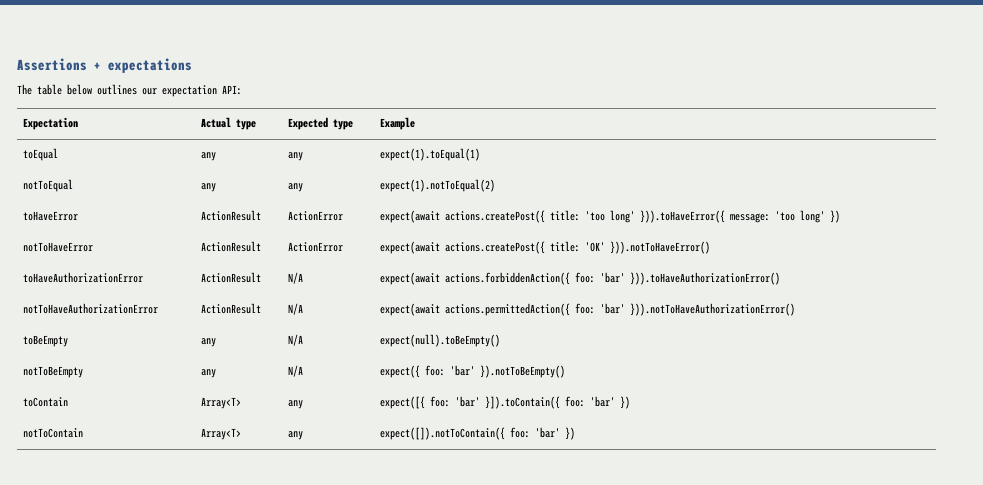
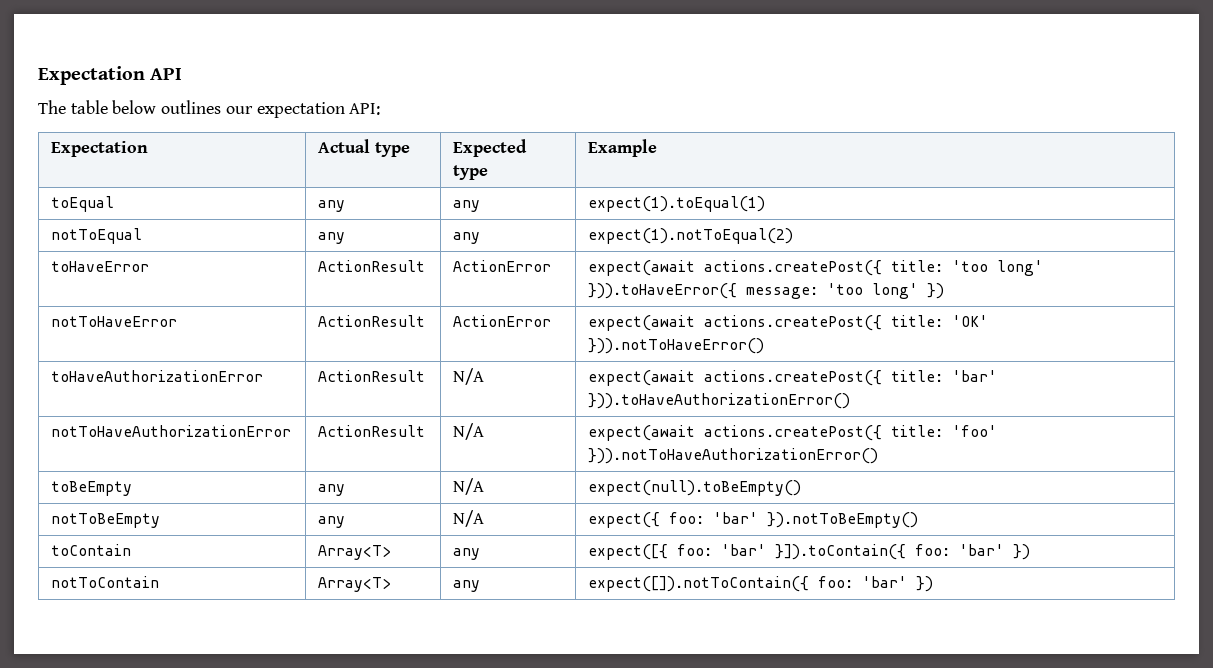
- Assertions + expectations
+ Expectation API
- toHaveAuthorizationError | ActionResult | N/A | expect(await actions.forbiddenAction({ foo: 'bar' })).toHaveAuthorizationError()
+ toHaveAuthorizationError | ActionResult | N/A | expect(await actions.createPost({ title: 'bar' })).toHaveAuthorizationError()
- notToHaveAuthorizationError | ActionResult | N/A | expect(await actions.permittedAction({ foo: 'bar' })).notToHaveAuthorizationError()
+ notToHaveAuthorizationError | ActionResult | N/A | expect(await actions.createPost({ title: 'foo' })).notToHaveAuthorizationError()

